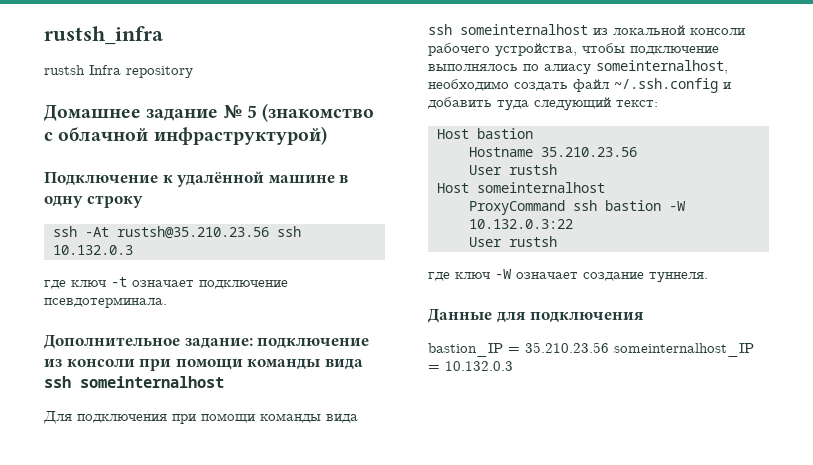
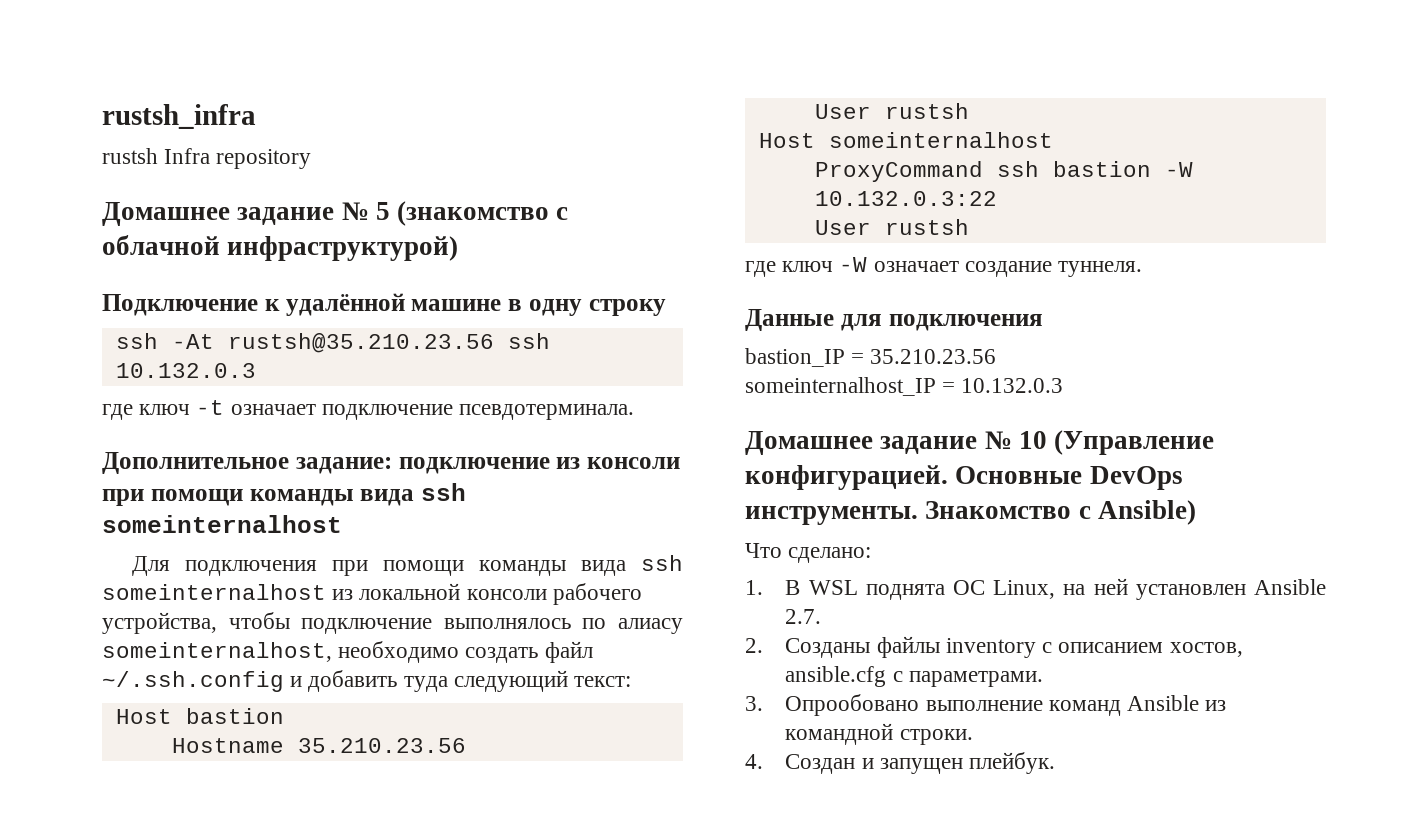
- bastion_IP = 35.210.23.56 someinternalhost_IP = 10.132.0.3
+ bastion_IP = 35.210.23.56
+ someinternalhost_IP = 10.132.0.3
+ Домашнее задание № 10 (Управление конфигурацией. Основные DevOps инструменты. Знакомство с Ansible)
+ Что сделано:
+ 1. В WSL поднята ОС Linux, на ней установлен Ansible 2.7.
+ 2. Созданы файлы inventory с описанием хостов, ansible.cfg с параметрами.
+ 3. Опрообовано выполнение команд Ansible из командной строки.
+ 4. Создан и запущен плейбук.

